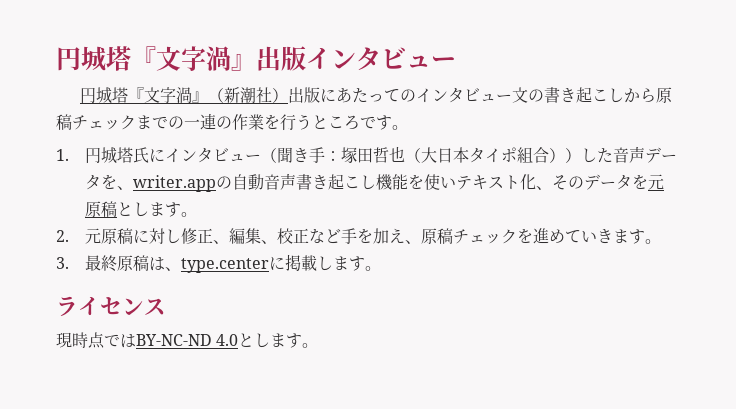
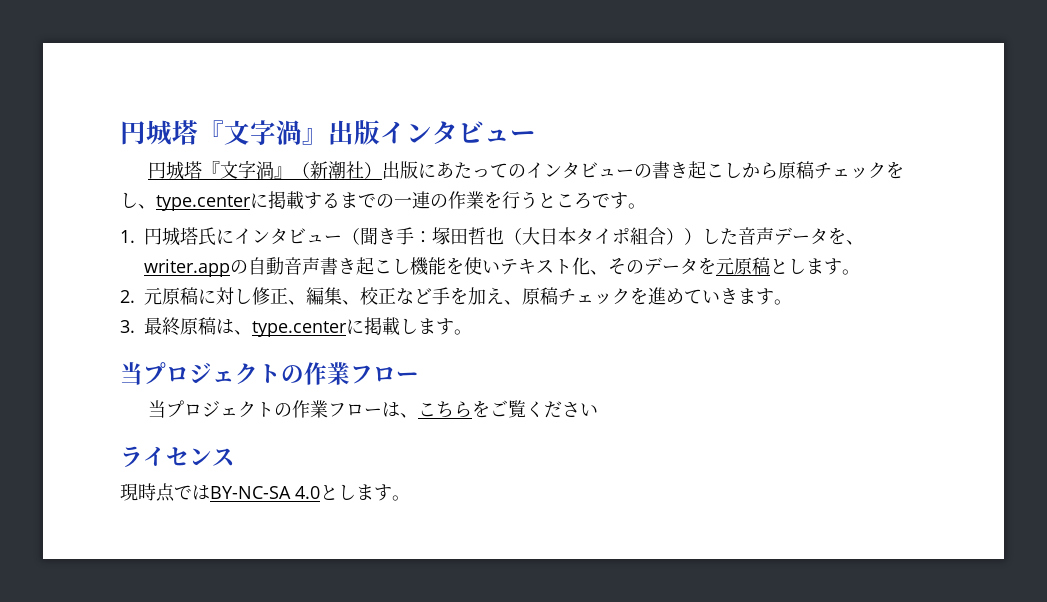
- 円城塔『文字渦』（新潮社）出版にあたってのインタビュー文の書き起こしから原稿チェックまでの一連の作業を行うところです。
+ 円城塔『文字渦』（新潮社）出版にあたってのインタビューの書き起こしから原稿チェックをし、type.centerに掲載するまでの一連の作業を行うところです。
  3.最終原稿は、type.centerに掲載します。
+ 当プロジェクトの作業フロー
+ 当プロジェクトの作業フローは、こちらをご覧ください
- 現時点ではBY-NC-ND 4.0とします。
+ 現時点ではBY-NC-SA 4.0とします。

